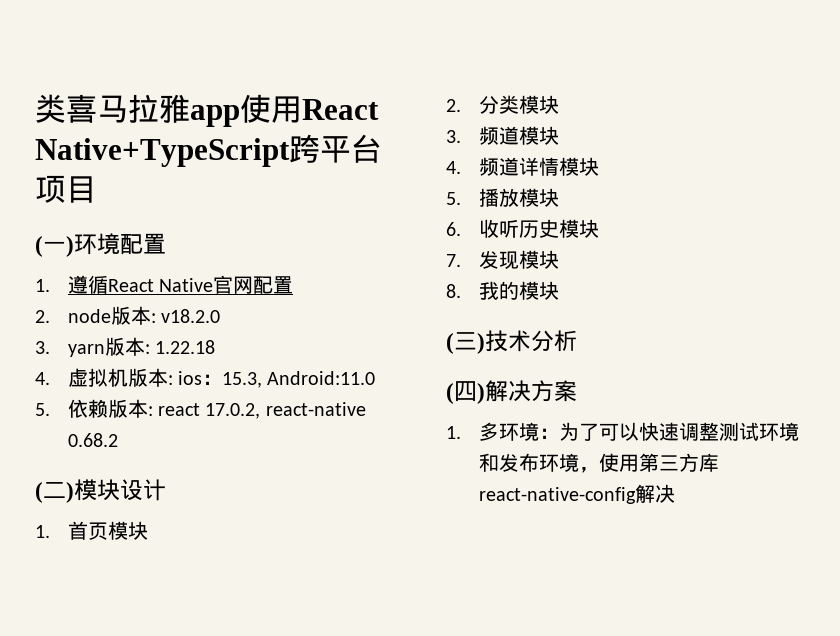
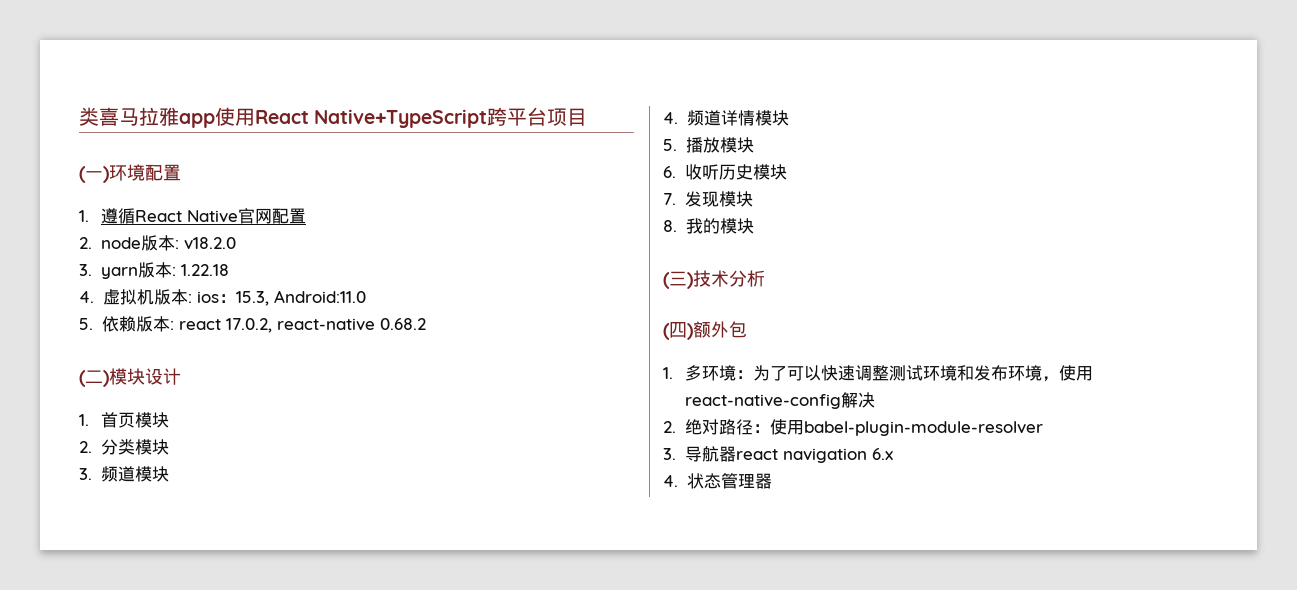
- (四)解决方案
+ (四)额外包
- 1.多环境：为了可以快速调整测试环境和发布环境，使用第三方库react-native-config解决
+ 1.多环境：为了可以快速调整测试环境和发布环境，使用react-native-config解决
+ 2.绝对路径：使用babel-plugin-module-resolver
+ 3.导航器react navigation 6.x
+ 4.状态管理器

